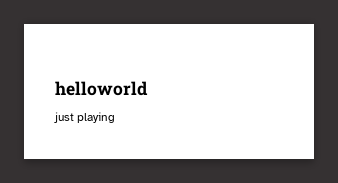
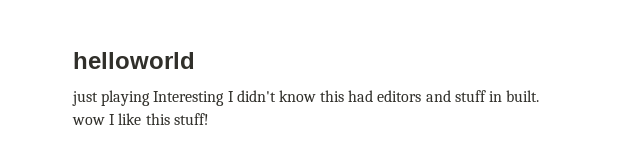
- just playing
+ just playing Interesting I didn't know this had editors and stuff in built. wow I like this stuff!

